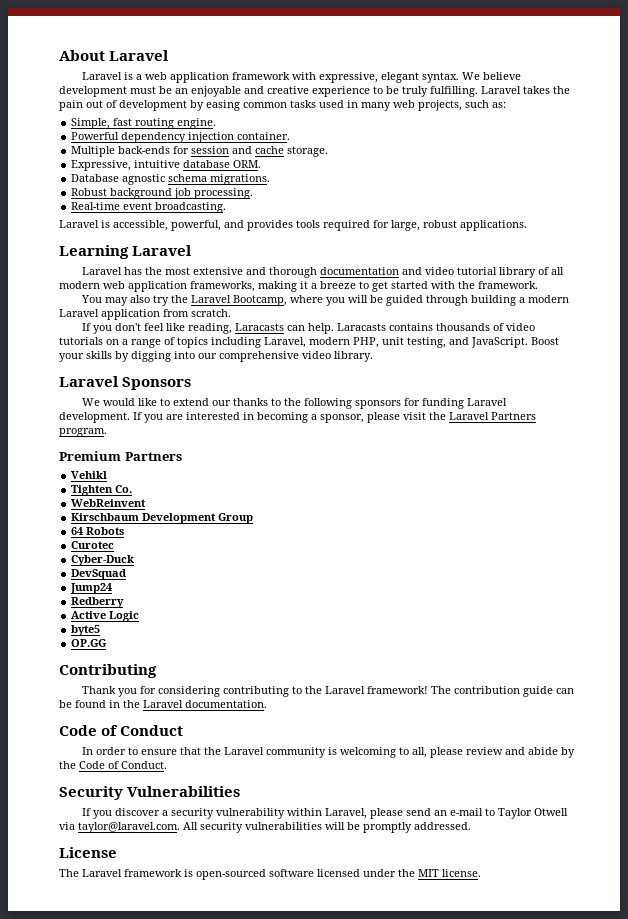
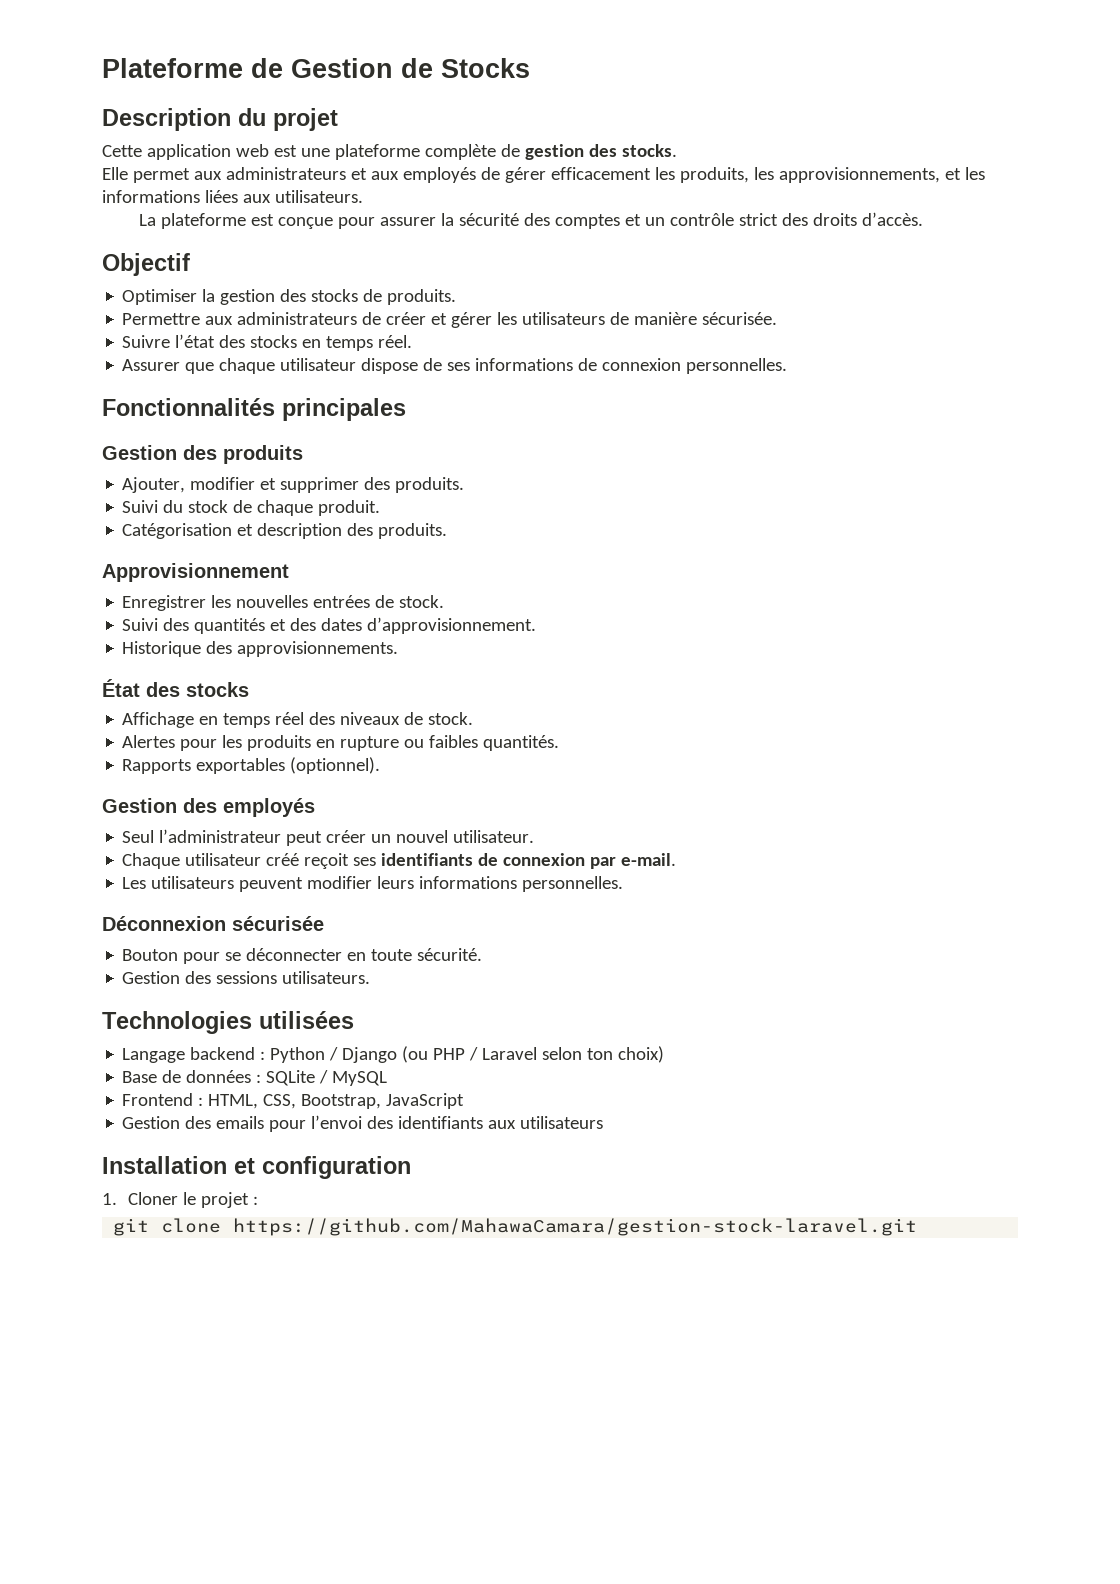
- About Laravel
- Laravel is a web application framework with expressive, elegant syntax. We believe development must be an enjoyable and creative experience to be truly fulfilling. Laravel takes the pain out of development by easing common tasks used in many web projects, such as:
- Simple, fast routing engine.
- Powerful dependency injection container.
- Multiple back-ends for session and cache storage.
- Expressive, intuitive database ORM.
- Database agnostic schema migrations.
- Robust background job processing.
- Real-time event broadcasting.
- Laravel is accessible, powerful, and provides tools required for large, robust applications.
- Learning Laravel
- Laravel has the most extensive and thorough documentation and video tutorial library of all modern web application frameworks, making it a breeze to get started with the framework.
- You may also try the Laravel Bootcamp, where you will be guided through building a modern Laravel application from scratch.
- If you don't feel like reading, Laracasts can help. Laracasts contains thousands of video tutorials on a range of topics including Laravel, modern PHP, unit testing, and JavaScript. Boost your skills by digging into our comprehensive video library.
- Laravel Sponsors
- We would like to extend our thanks to the following sponsors for funding Laravel development. If you are interested in becoming a sponsor, please visit the Laravel Partners program.
- Premium Partners
- Vehikl
- Tighten Co.
- WebReinvent
- Kirschbaum Development Group
- 64 Robots
- Curotec
- Cyber-Duck
- DevSquad
- Jump24
- Redberry
- Active Logic
- byte5
- OP.GG
- Contributing
- Thank you for considering contributing to the Laravel framework! The contribution guide can be found in the Laravel documentation.
- Code of Conduct
- In order to ensure that the Laravel community is welcoming to all, please review and abide by the Code of Conduct.
- Security Vulnerabilities
- If you discover a security vulnerability within Laravel, please send an e-mail to Taylor Otwell via taylor@laravel.com. All security vulnerabilities will be promptly addressed.
- License
- The Laravel framework is open-sourced software licensed under the MIT license.
+ Plateforme de Gestion de Stocks
+ Description du projet
+ Cette application web est une plateforme complète de gestion des stocks.
+ Elle permet aux administrateurs et aux employés de gérer efficacement les produits, les approvisionnements, et les informations liées aux utilisateurs.
+ La plateforme est conçue pour assurer la sécurité des comptes et un contrôle strict des droits d’accès.
+ Objectif
+ Optimiser la gestion des stocks de produits.
+ Permettre aux administrateurs de créer et gérer les utilisateurs de manière sécurisée.
+ Suivre l’état des stocks en temps réel.
+ Assurer que chaque utilisateur dispose de ses informations de connexion personnelles.
+ Fonctionnalités principales
+ Gestion des produits
+ Ajouter, modifier et supprimer des produits.
+ Suivi du stock de chaque produit.
+ Catégorisation et description des produits.
+ Approvisionnement
+ Enregistrer les nouvelles entrées de stock.
+ Suivi des quantités et des dates d’approvisionnement.
+ Historique des approvisionnements.
+ État des stocks
+ Affichage en temps réel des niveaux de stock.
+ Alertes pour les produits en rupture ou faibles quantités.
+ Rapports exportables (optionnel).
+ Gestion des employés
+ Seul l’administrateur peut créer un nouvel utilisateur.
+ Chaque utilisateur créé reçoit ses identifiants de connexion par e-mail.
+ Les utilisateurs peuvent modifier leurs informations personnelles.
+ Déconnexion sécurisée
+ Bouton pour se déconnecter en toute sécurité.
+ Gestion des sessions utilisateurs.
+ Technologies utilisées
+ Langage backend : Python / Django (ou PHP / Laravel selon ton choix)
+ Base de données : SQLite / MySQL
+ Frontend : HTML, CSS, Bootstrap, JavaScript
+ Gestion des emails pour l’envoi des identifiants aux utilisateurs
+ Installation et configuration
+ 1. Cloner le projet :
+ git clone https://github.com/MahawaCamara/gestion-stock-laravel.git

